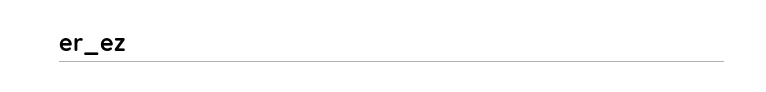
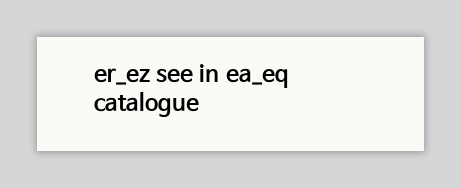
- er_ez
+ er_ez see in ea_eq catalogue

